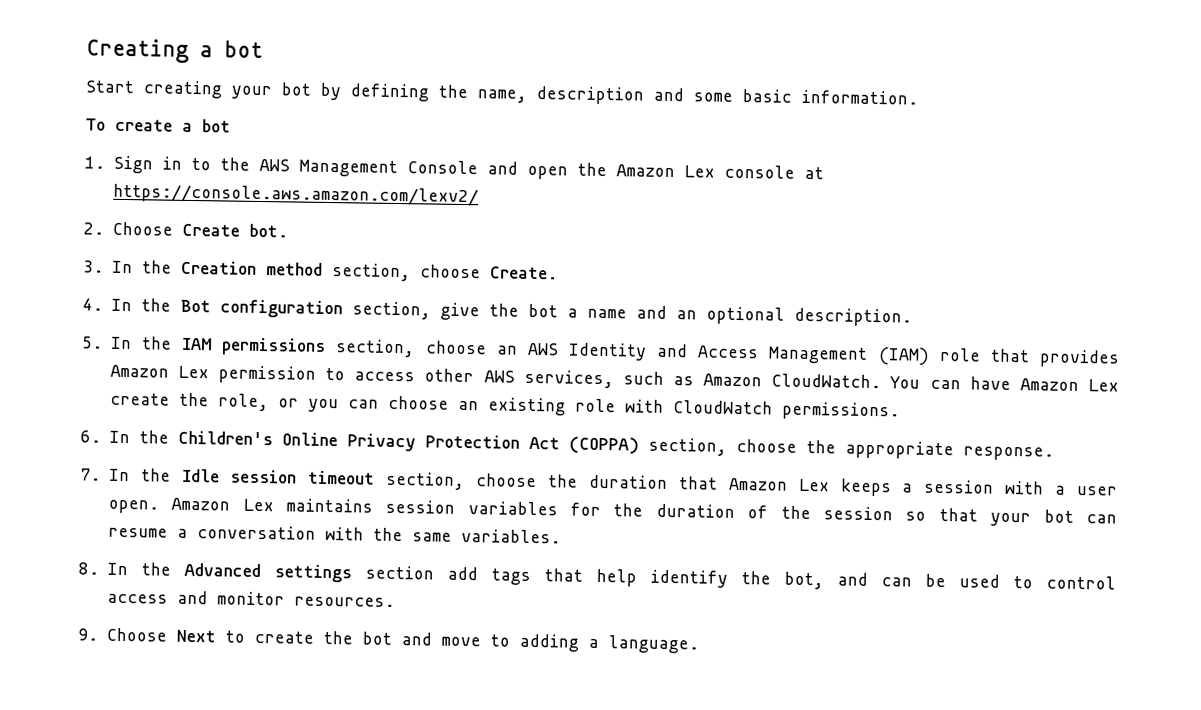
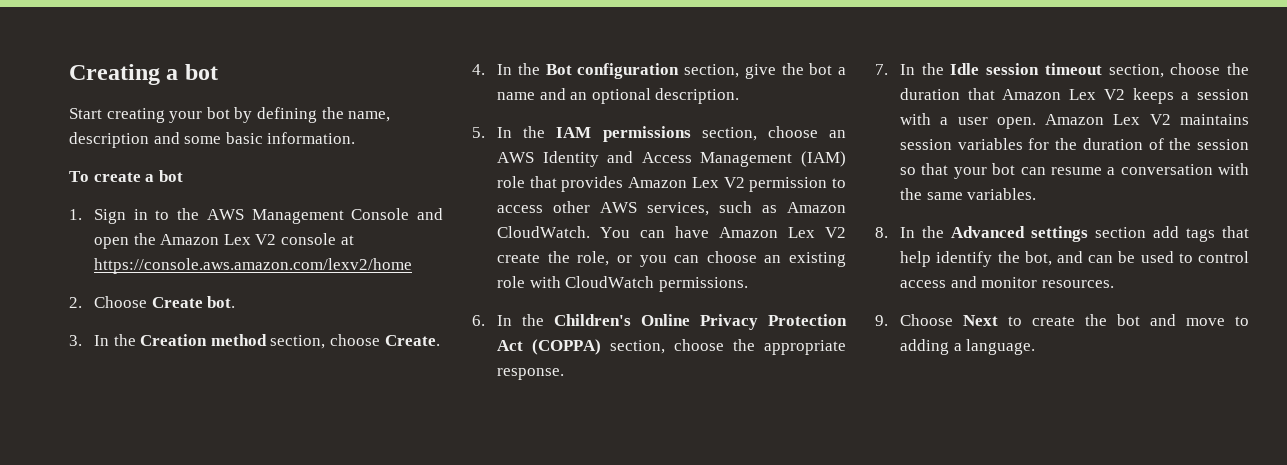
- 1. Sign in to the AWS Management Console and open the Amazon Lex console at https://console.aws.amazon.com/lexv2/
+ 1. Sign in to the AWS Management Console and open the Amazon Lex V2 console at https://console.aws.amazon.com/lexv2/home
- 5. In the IAM permissions section, choose an AWS Identity and Access Management (IAM) role that provides Amazon Lex permission to access other AWS services, such as Amazon CloudWatch.
+ 5. In the IAM permissions section, choose an AWS Identity and Access Management (IAM) role that provides Amazon Lex V2 permission to access other AWS services, such as Amazon CloudWatch.
- You can have Amazon Lex create the role, or you can choose an existing role with CloudWatch permissions.
+ You can have Amazon Lex V2 create the role, or you can choose an existing role with CloudWatch permissions.
- 7. In the Idle session timeout section, choose the duration that Amazon Lex keeps a session with a user open.
+ 7. In the Idle session timeout section, choose the duration that Amazon Lex V2 keeps a session with a user open.
- Amazon Lex maintains session variables for the duration of the session so that your bot can resume a conversation with the same variables.
+ Amazon Lex V2 maintains session variables for the duration of the session so that your bot can resume a conversation with the same variables.

